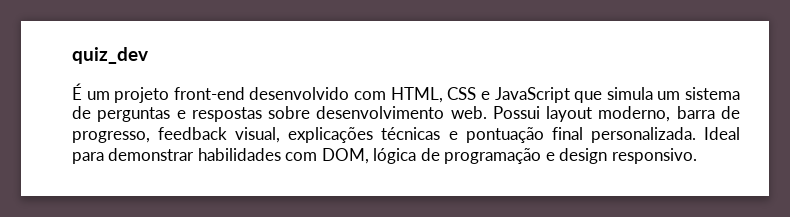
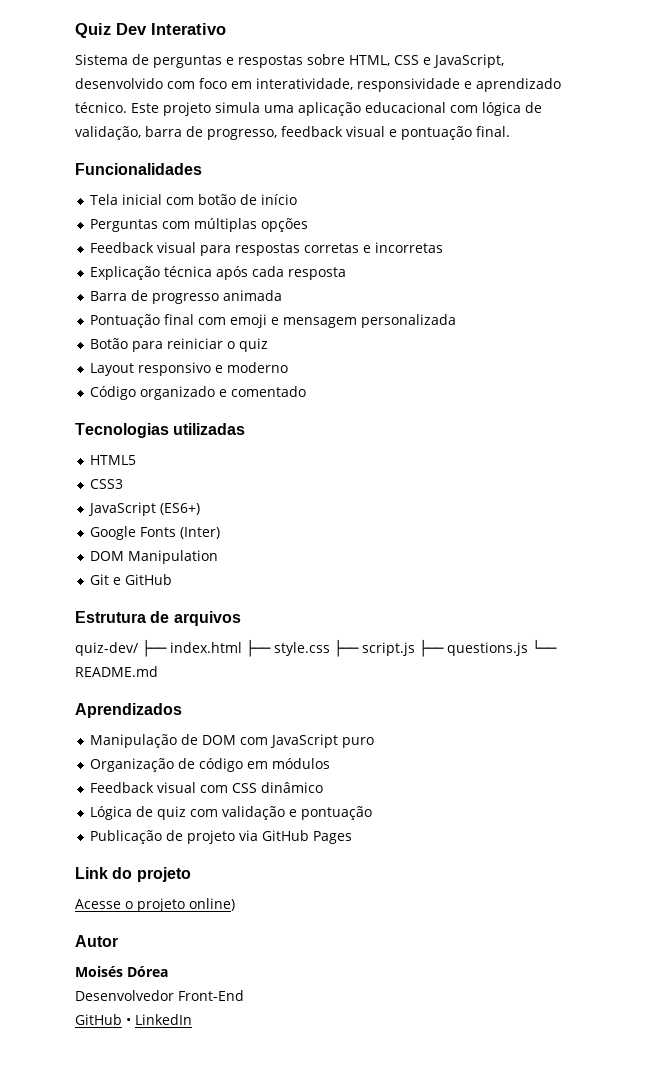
- quiz_dev
- É um projeto front-end desenvolvido com HTML, CSS e JavaScript que simula um sistema de perguntas e respostas sobre desenvolvimento web. Possui layout moderno, barra de progresso, feedback visual, explicações técnicas e pontuação final personalizada. Ideal para demonstrar habilidades com DOM, lógica de programação e design responsivo.
+ Quiz Dev Interativo
+ Sistema de perguntas e respostas sobre HTML, CSS e JavaScript, desenvolvido com foco em interatividade, responsividade e aprendizado técnico. Este projeto simula uma aplicação educacional com lógica de validação, barra de progresso, feedback visual e pontuação final.
+ Funcionalidades
+ Tela inicial com botão de início
+ Perguntas com múltiplas opções
+ Feedback visual para respostas corretas e incorretas
+ Explicação técnica após cada resposta
+ Barra de progresso animada
+ Pontuação final com emoji e mensagem personalizada
+ Botão para reiniciar o quiz
+ Layout responsivo e moderno
+ Código organizado e comentado
+ Tecnologias utilizadas
+ HTML5
+ CSS3
+ JavaScript (ES6+)
+ Google Fonts (Inter)
+ DOM Manipulation
+ Git e GitHub
+ Estrutura de arquivos
+ quiz-dev/ ├── index.html ├── style.css ├── script.js ├── questions.js └── README.md
+ Aprendizados
+ Manipulação de DOM com JavaScript puro
+ Organização de código em módulos
+ Feedback visual com CSS dinâmico
+ Lógica de quiz com validação e pontuação
+ Publicação de projeto via GitHub Pages
+ Link do projeto
+ Acesse o projeto online)
+ Autor
+ Moisés Dórea
+ Desenvolvedor Front-End
+ GitHub • LinkedIn

